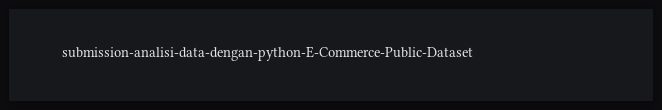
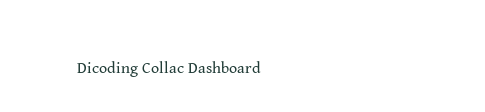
- submission-analisi-data-dengan-python-E-Commerce-Public-Dataset
+ Dicoding Collac Dashboard

